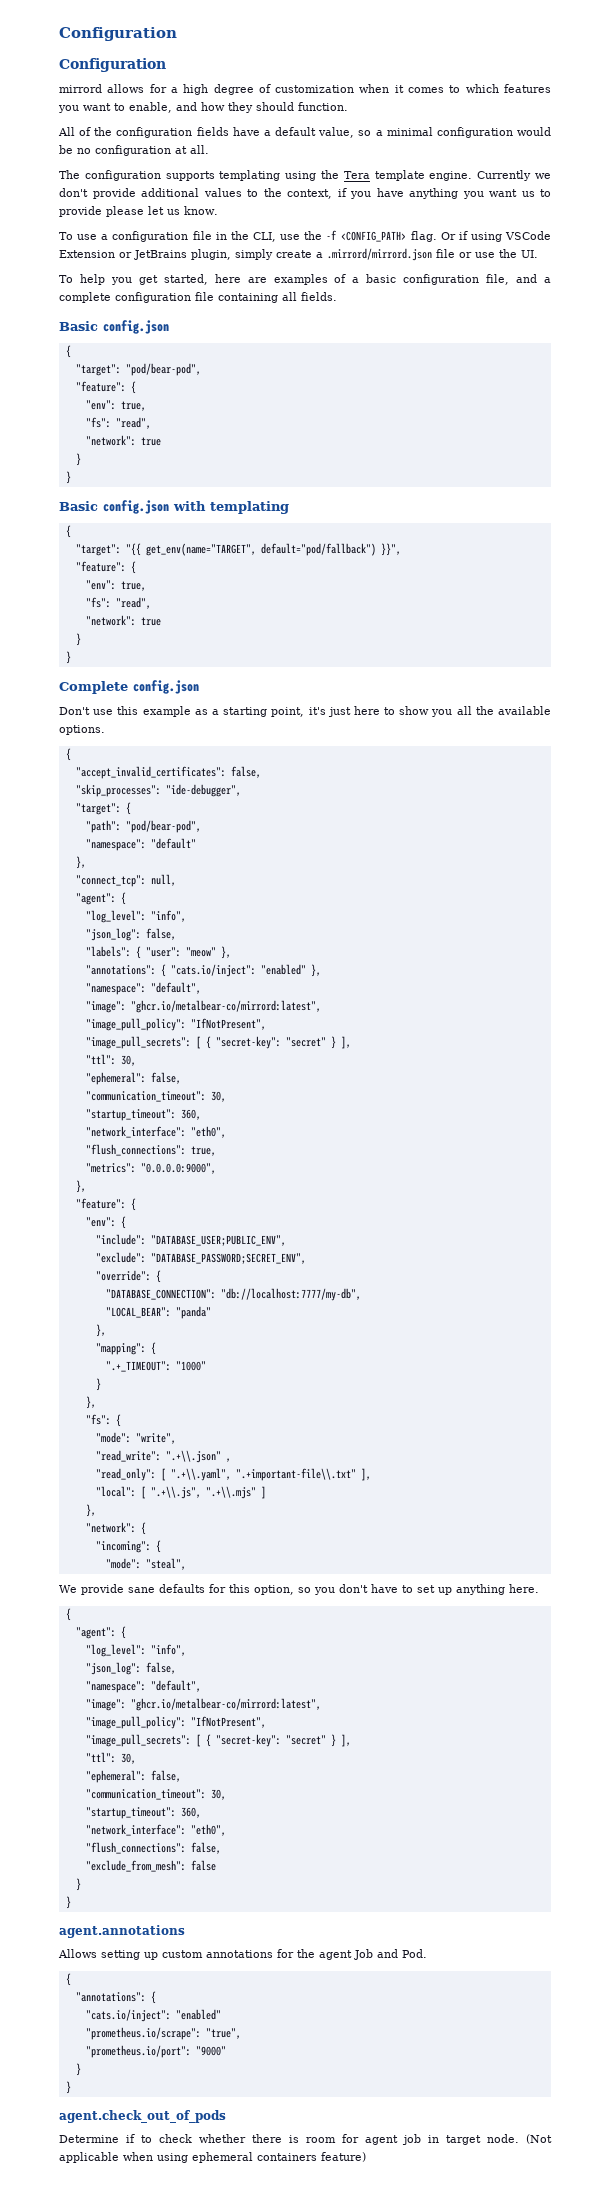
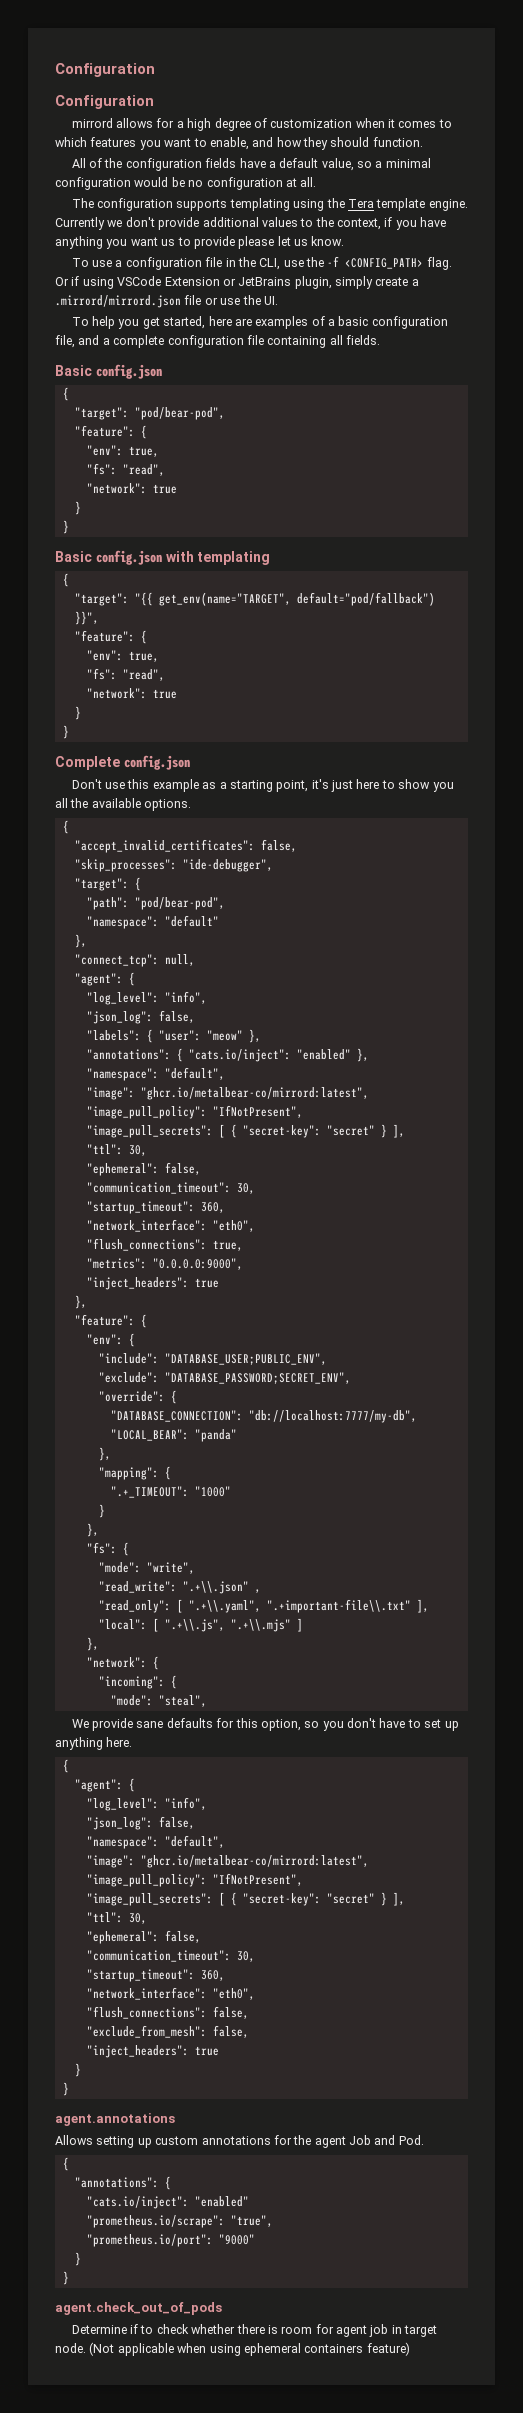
  "metrics": "0.0.0.0:9000",
+ "inject_headers": true
- "exclude_from_mesh": false
+ "exclude_from_mesh": false,
+ "inject_headers": true

